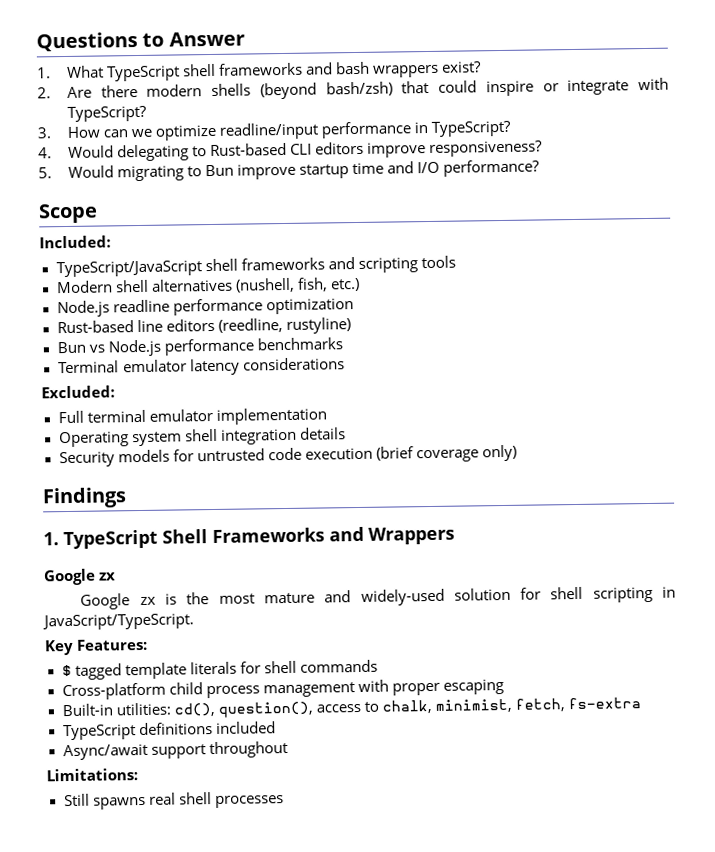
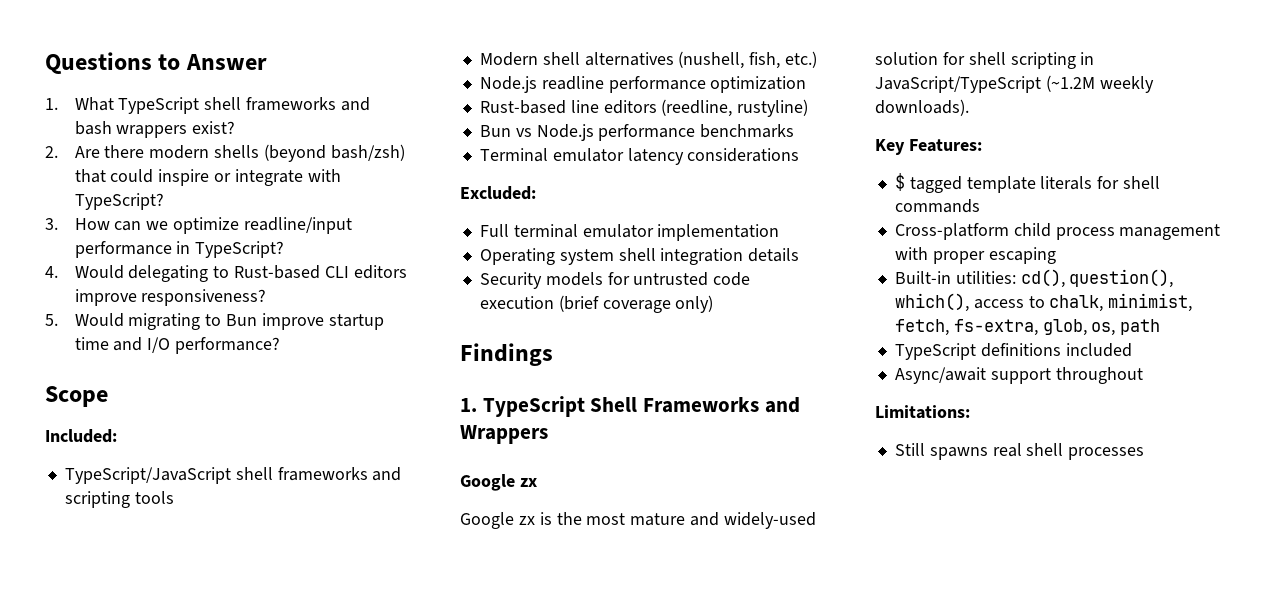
- Google zx is the most mature and widely-used solution for shell scripting in JavaScript/TypeScript.
+ Google zx is the most mature and widely-used solution for shell scripting in JavaScript/TypeScript (~1.2M weekly downloads).
- Built-in utilities: cd(), question(), access to chalk, minimist, fetch, fs-extra
+ Built-in utilities: cd(), question(), which(), access to chalk, minimist, fetch, fs-extra, glob, os, path

